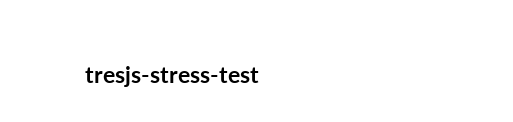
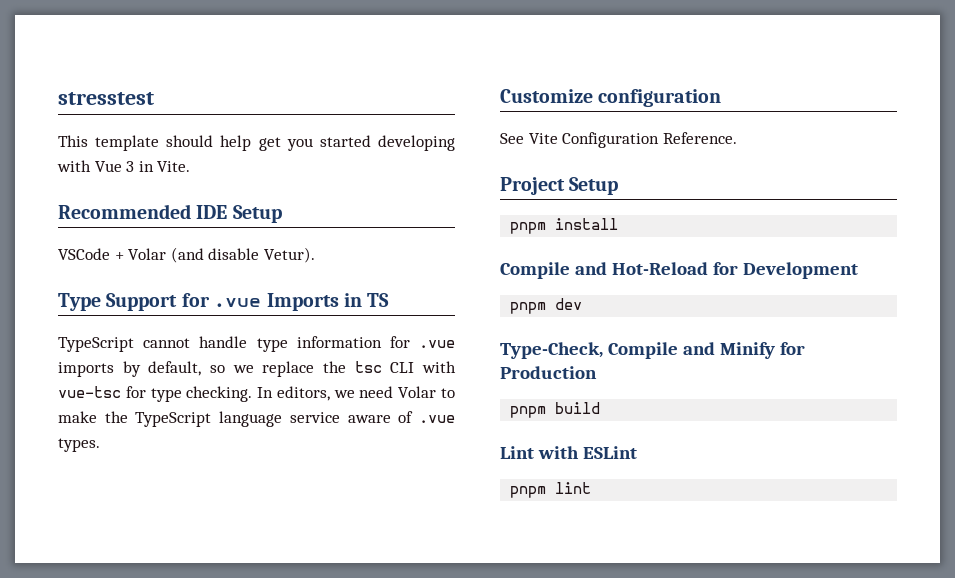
- tresjs-stress-test
+ stresstest
+ This template should help get you started developing with Vue 3 in Vite.
+ Recommended IDE Setup
+ VSCode + Volar (and disable Vetur).
+ Type Support for .vue Imports in TS
+ TypeScript cannot handle type information for .vue imports by default, so we replace the tsc CLI with vue-tsc for type checking. In editors, we need Volar to make the TypeScript language service aware of .vue types.
+ Customize configuration
+ See Vite Configuration Reference.
+ Project Setup
+ pnpm install
+ Compile and Hot-Reload for Development
+ pnpm dev
+ Type-Check, Compile and Minify for Production
+ pnpm build
+ Lint with ESLint
+ pnpm lint

